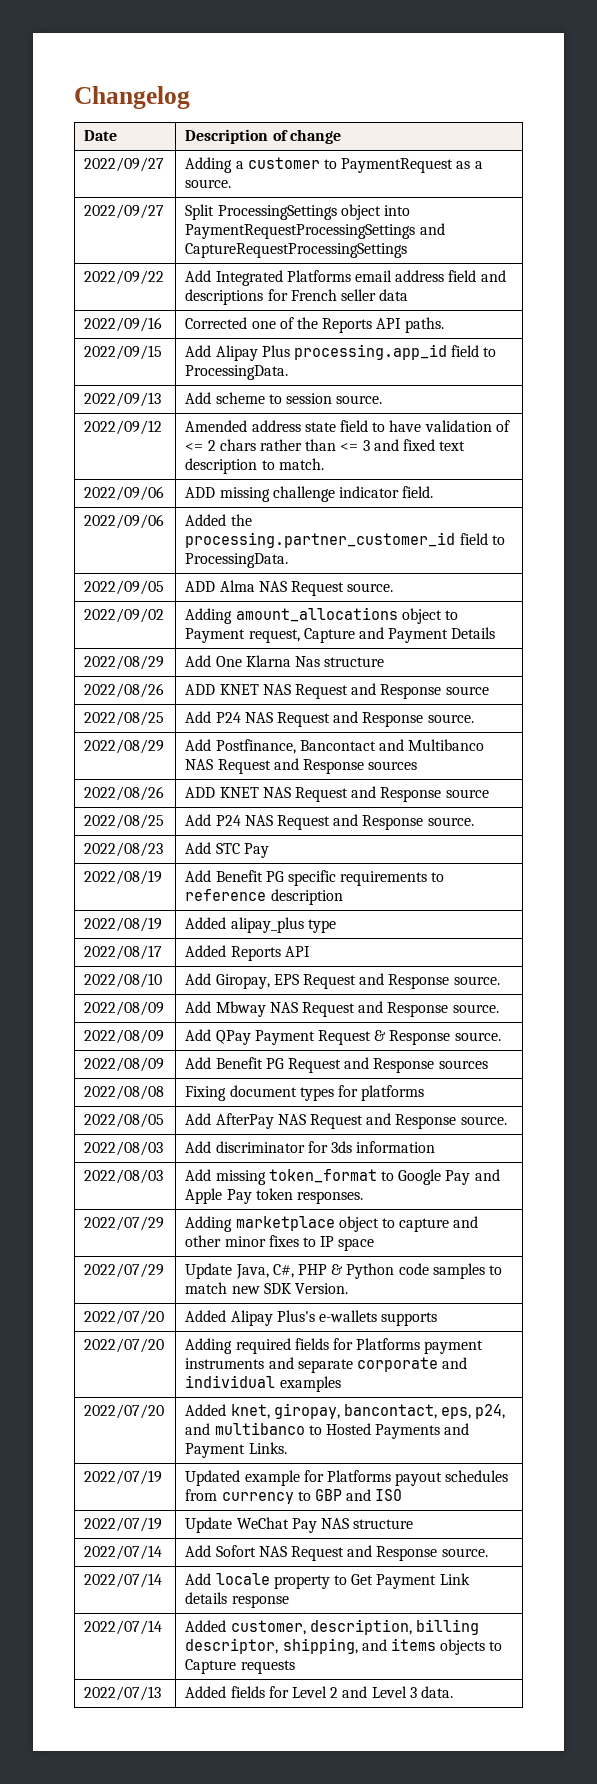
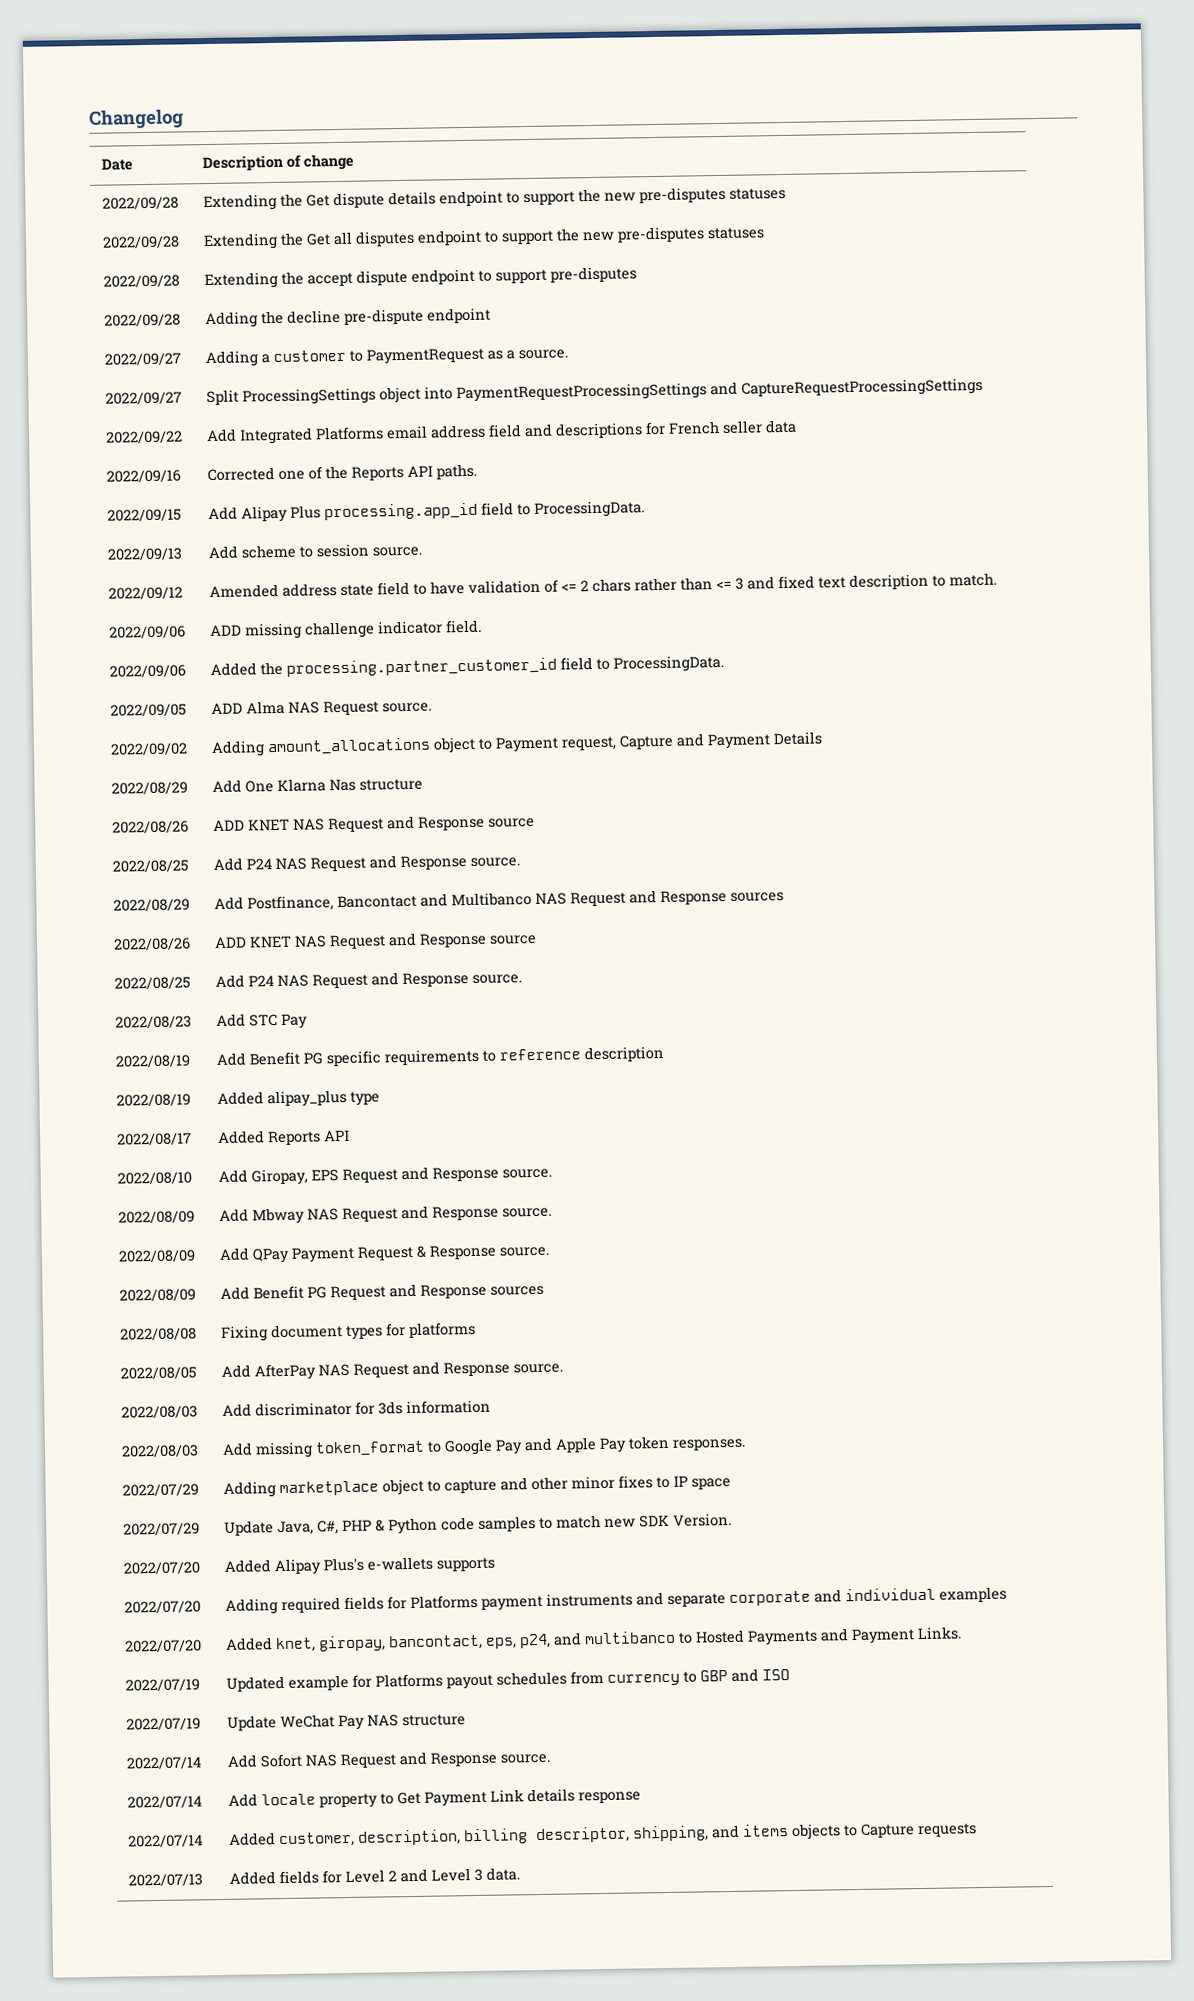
+ 2022/09/28 | Extending the Get dispute details endpoint to support the new pre-disputes statuses
+ 2022/09/28 | Extending the Get all disputes endpoint to support the new pre-disputes statuses
+ 2022/09/28 | Extending the accept dispute endpoint to support pre-disputes
+ 2022/09/28 | Adding the decline pre-dispute endpoint

